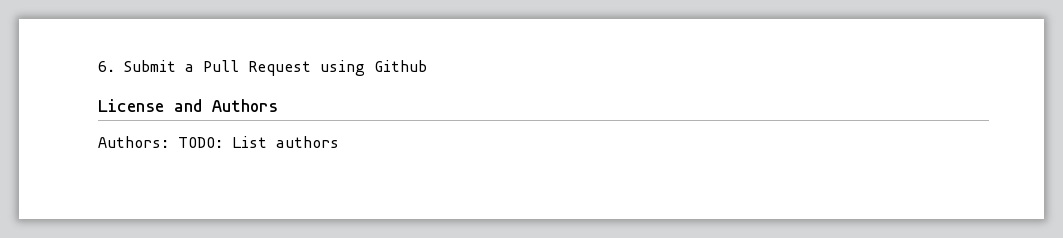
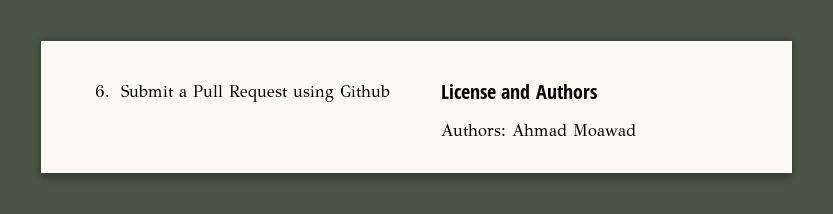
- Authors: TODO: List authors
+ Authors: Ahmad Moawad

